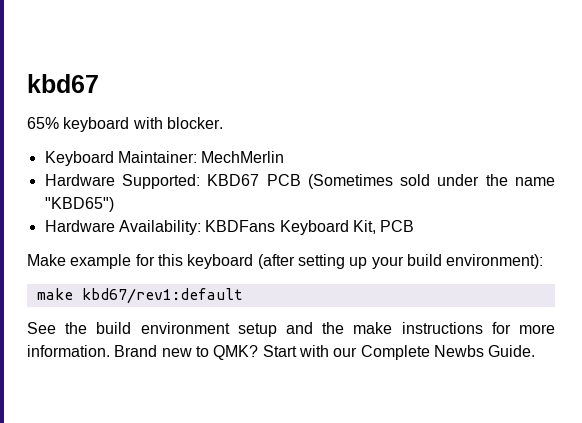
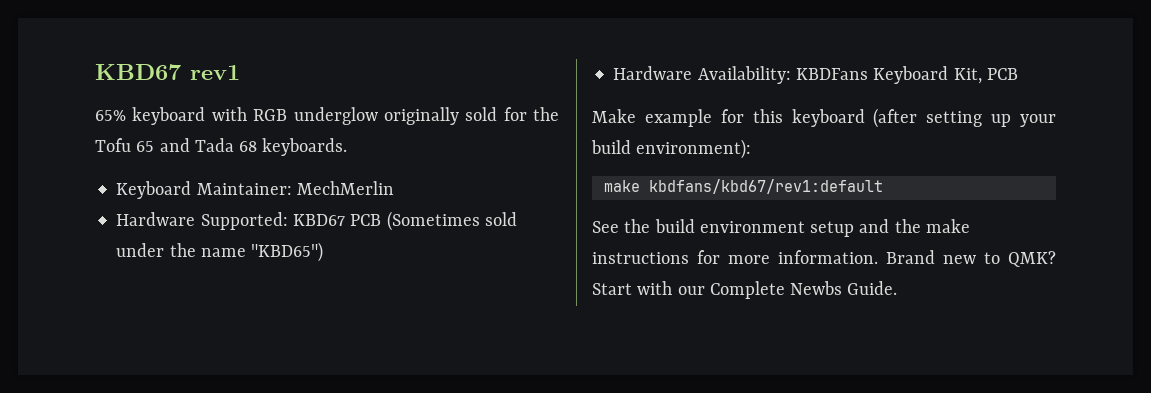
- kbd67
+ KBD67 rev1
- 65% keyboard with blocker.
+ 65% keyboard with RGB underglow originally sold for the Tofu 65 and Tada 68 keyboards.
- make kbd67/rev1:default
+ make kbdfans/kbd67/rev1:default

